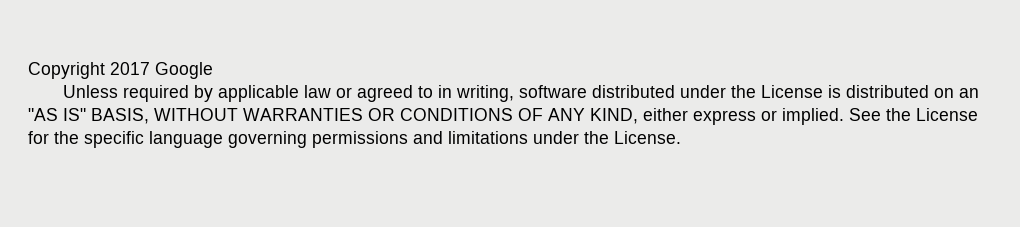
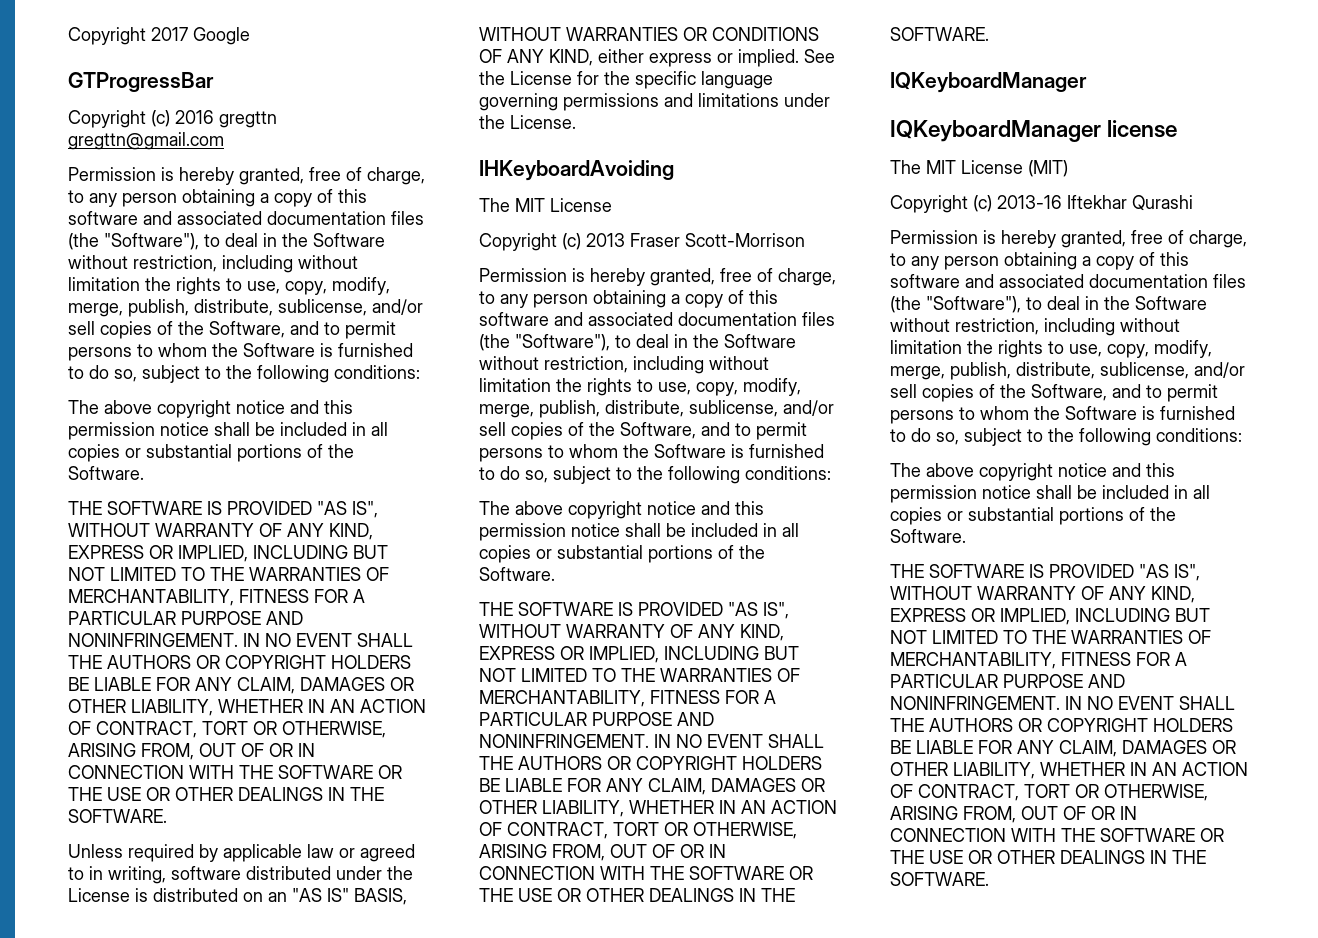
+ GTProgressBar
+ Copyright (c) 2016 gregttn gregttn@gmail.com
+ Permission is hereby granted, free of charge, to any person obtaining a copy of this software and associated documentation files (the "Software"), to deal in the Software without restriction, including without limitation the rights to use, copy, modify, merge, publish, distribute, sublicense, and/or sell copies of the Software, and to permit persons to whom the Software is furnished to do so, subject to the following conditions:
+ The above copyright notice and this permission notice shall be included in all copies or substantial portions of the Software.
+ THE SOFTWARE IS PROVIDED "AS IS", WITHOUT WARRANTY OF ANY KIND, EXPRESS OR IMPLIED, INCLUDING BUT NOT LIMITED TO THE WARRANTIES OF MERCHANTABILITY, FITNESS FOR A PARTICULAR PURPOSE AND NONINFRINGEMENT. IN NO EVENT SHALL THE AUTHORS OR COPYRIGHT HOLDERS BE LIABLE FOR ANY CLAIM, DAMAGES OR OTHER LIABILITY, WHETHER IN AN ACTION OF CONTRACT, TORT OR OTHERWISE, ARISING FROM, OUT OF OR IN CONNECTION WITH THE SOFTWARE OR THE USE OR OTHER DEALINGS IN THE SOFTWARE.
+ IHKeyboardAvoiding
+ The MIT License
+ Copyright (c) 2013 Fraser Scott-Morrison
+ Permission is hereby granted, free of charge, to any person obtaining a copy of this software and associated documentation files (the "Software"), to deal in the Software without restriction, including without limitation the rights to use, copy, modify, merge, publish, distribute, sublicense, and/or sell copies of the Software, and to permit persons to whom the Software is furnished to do so, subject to the following conditions:
+ The above copyright notice and this permission notice shall be included in all copies or substantial portions of the Software.
+ THE SOFTWARE IS PROVIDED "AS IS", WITHOUT WARRANTY OF ANY KIND, EXPRESS OR IMPLIED, INCLUDING BUT NOT LIMITED TO THE WARRANTIES OF MERCHANTABILITY, FITNESS FOR A PARTICULAR PURPOSE AND NONINFRINGEMENT. IN NO EVENT SHALL THE AUTHORS OR COPYRIGHT HOLDERS BE LIABLE FOR ANY CLAIM, DAMAGES OR OTHER LIABILITY, WHETHER IN AN ACTION OF CONTRACT, TORT OR OTHERWISE, ARISING FROM, OUT OF OR IN CONNECTION WITH THE SOFTWARE OR THE USE OR OTHER DEALINGS IN THE SOFTWARE.
+ IQKeyboardManager
+ IQKeyboardManager license
+ The MIT License (MIT)
+ Copyright (c) 2013-16 Iftekhar Qurashi
+ Permission is hereby granted, free of charge, to any person obtaining a copy of this software and associated documentation files (the "Software"), to deal in the Software without restriction, including without limitation the rights to use, copy, modify, merge, publish, distribute, sublicense, and/or sell copies of the Software, and to permit persons to whom the Software is furnished to do so, subject to the following conditions:
+ The above copyright notice and this permission notice shall be included in all copies or substantial portions of the Software.
+ THE SOFTWARE IS PROVIDED "AS IS", WITHOUT WARRANTY OF ANY KIND, EXPRESS OR IMPLIED, INCLUDING BUT NOT LIMITED TO THE WARRANTIES OF MERCHANTABILITY, FITNESS FOR A PARTICULAR PURPOSE AND NONINFRINGEMENT. IN NO EVENT SHALL THE AUTHORS OR COPYRIGHT HOLDERS BE LIABLE FOR ANY CLAIM, DAMAGES OR OTHER LIABILITY, WHETHER IN AN ACTION OF CONTRACT, TORT OR OTHERWISE, ARISING FROM, OUT OF OR IN CONNECTION WITH THE SOFTWARE OR THE USE OR OTHER DEALINGS IN THE SOFTWARE.

